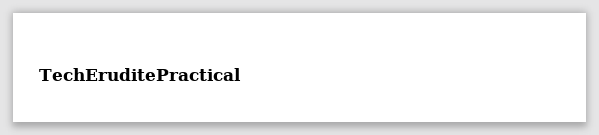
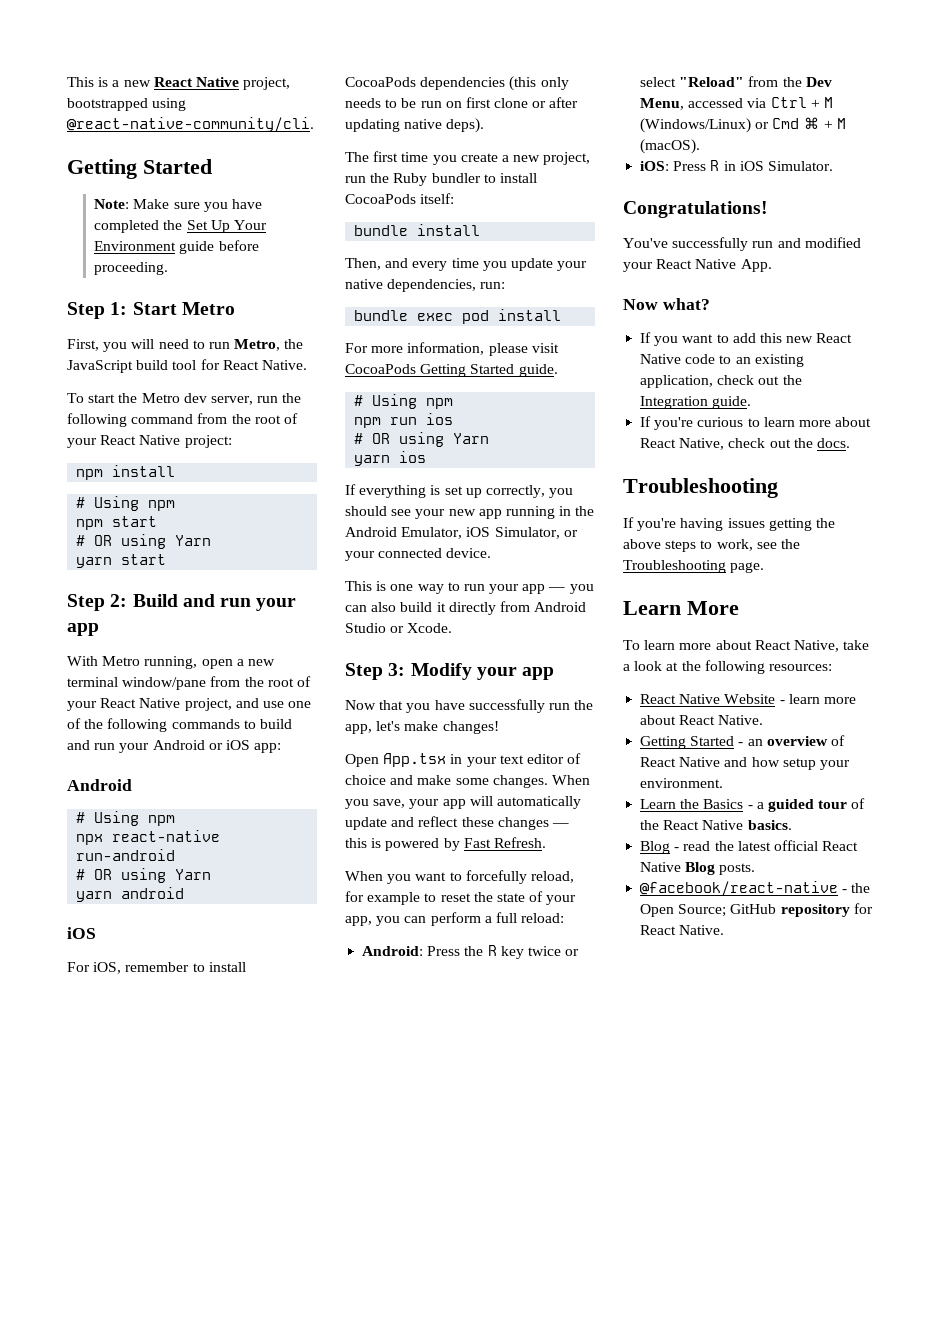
- TechEruditePractical
+ This is a new React Native project, bootstrapped using @react-native-community/cli.
+ Getting Started
+ Note: Make sure you have completed the Set Up Your Environment guide before proceeding.
+ Step 1: Start Metro
+ First, you will need to run Metro, the JavaScript build tool for React Native.
+ To start the Metro dev server, run the following command from the root of your React Native project:
+ npm install
+ # Using npm
+ npm start
+ # OR using Yarn
+ yarn start
+ Step 2: Build and run your app
+ With Metro running, open a new terminal window/pane from the root of your React Native project, and use one of the following commands to build and run your Android or iOS app:
+ Android
+ # Using npm
+ npx react-native run-android
+ # OR using Yarn
+ yarn android
+ iOS
+ For iOS, remember to install CocoaPods dependencies (this only needs to be run on first clone or after updating native deps).
+ The first time you create a new project, run the Ruby bundler to install CocoaPods itself:
+ bundle install
+ Then, and every time you update your native dependencies, run:
+ bundle exec pod install
+ For more information, please visit CocoaPods Getting Started guide.
+ # Using npm
+ npm run ios
+ # OR using Yarn
+ yarn ios
+ If everything is set up correctly, you should see your new app running in the Android Emulator, iOS Simulator, or your connected device.
+ This is one way to run your app — you can also build it directly from Android Studio or Xcode.
+ Step 3: Modify your app
+ Now that you have successfully run the app, let's make changes!
+ Open App.tsx in your text editor of choice and make some changes. When you save, your app will automatically update and reflect these changes — this is powered by Fast Refresh.
+ When you want to forcefully reload, for example to reset the state of your app, you can perform a full reload:
+ Android: Press the R key twice or select "Reload" from the Dev Menu, accessed via Ctrl + M (Windows/Linux) or Cmd ⌘ + M (macOS).
+ iOS: Press R in iOS Simulator.
+ Congratulations!
+ You've successfully run and modified your React Native App.
+ Now what?
+ If you want to add this new React Native code to an existing application, check out the Integration guide.
+ If you're curious to learn more about React Native, check out the docs.
+ Troubleshooting
+ If you're having issues getting the above steps to work, see the Troubleshooting page.
+ Learn More
+ To learn more about React Native, take a look at the following resources:
+ React Native Website - learn more about React Native.
+ Getting Started - an overview of React Native and how setup your environment.
+ Learn the Basics - a guided tour of the React Native basics.
+ Blog - read the latest official React Native Blog posts.
+ @facebook/react-native - the Open Source; GitHub repository for React Native.

